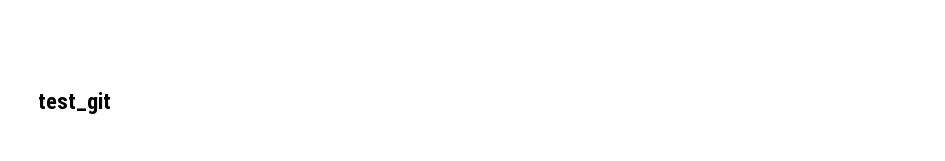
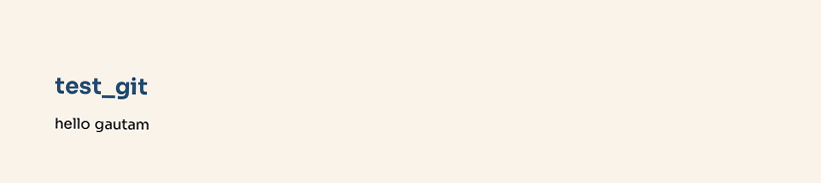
+ hello gautam

